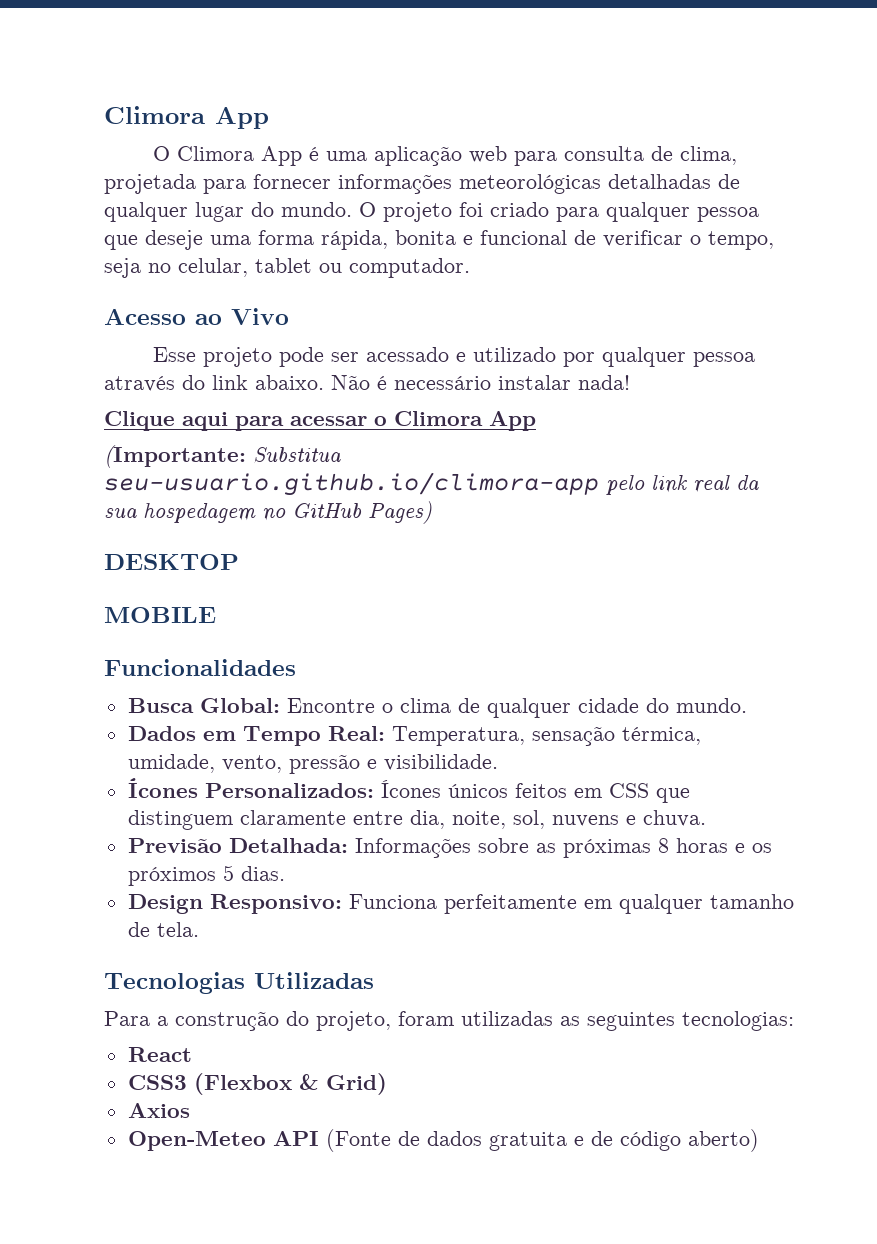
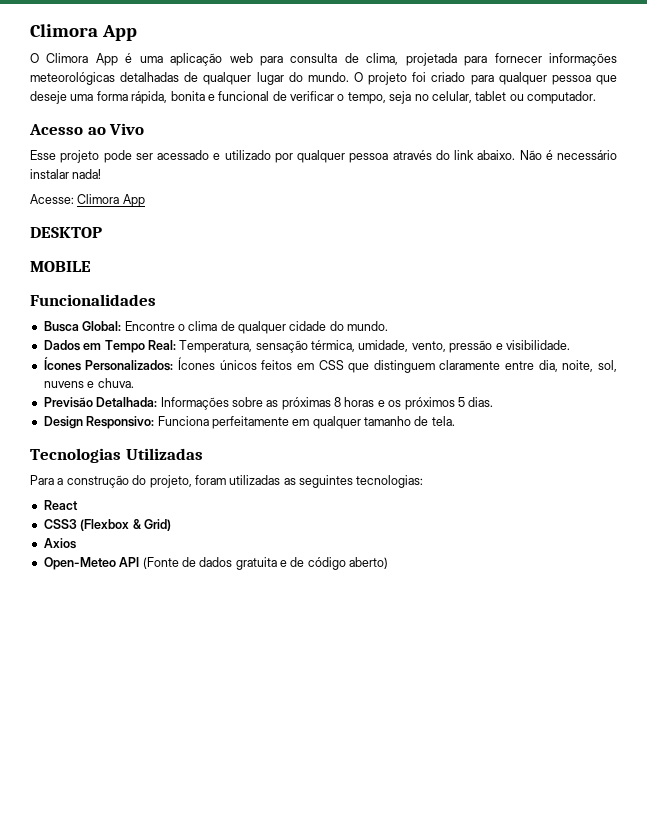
- Clique aqui para acessar o Climora App
- (Importante: Substitua seu-usuario.github.io/climora-app pelo link real da sua hospedagem no GitHub Pages)
+ Acesse: Climora App

